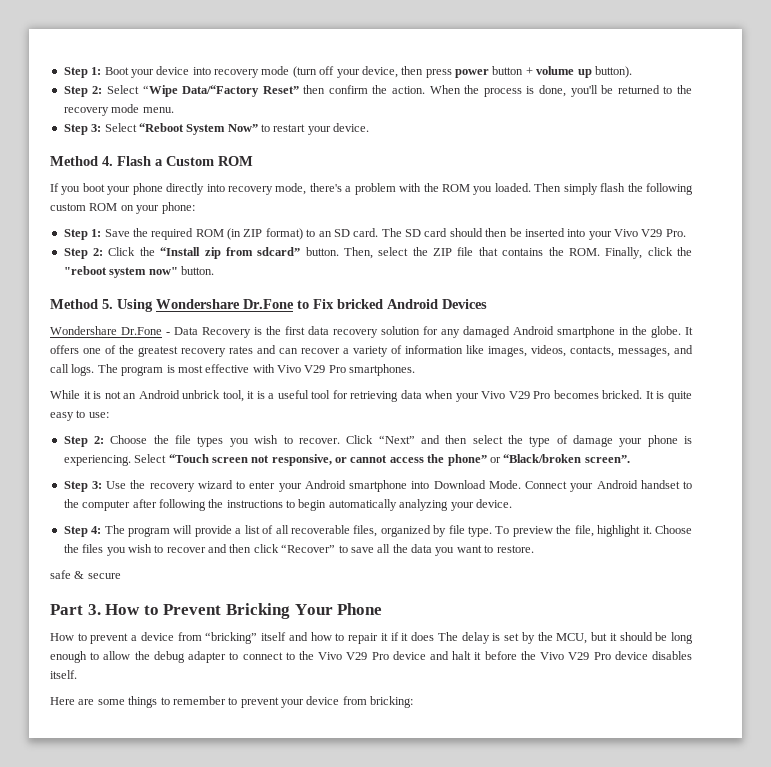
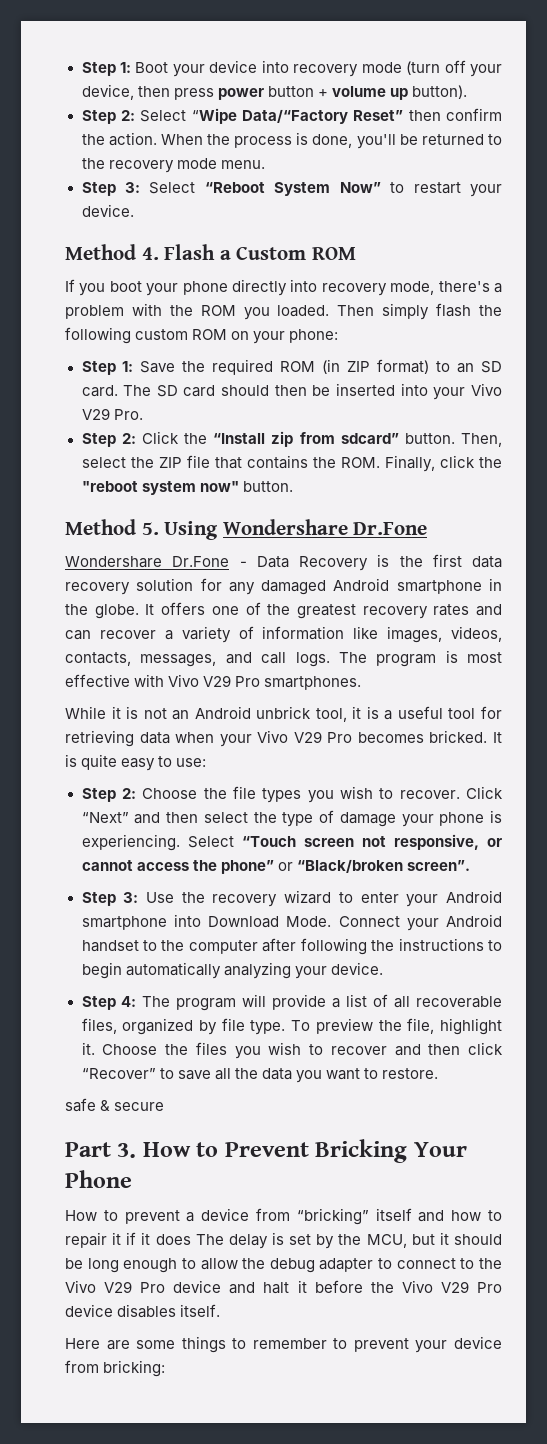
- Method 5. Using Wondershare Dr.Fone to Fix bricked Android Devices
+ Method 5. Using Wondershare Dr.Fone

